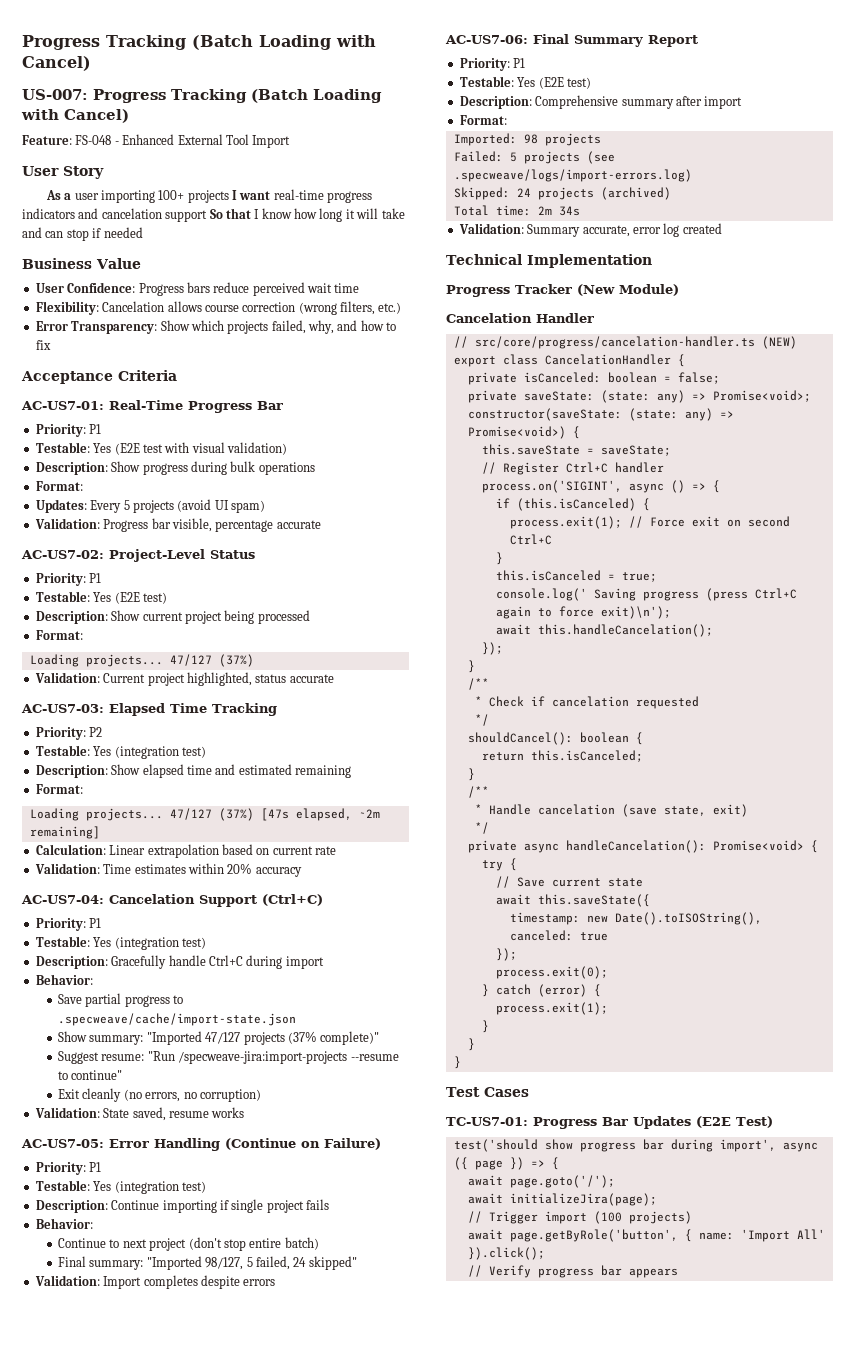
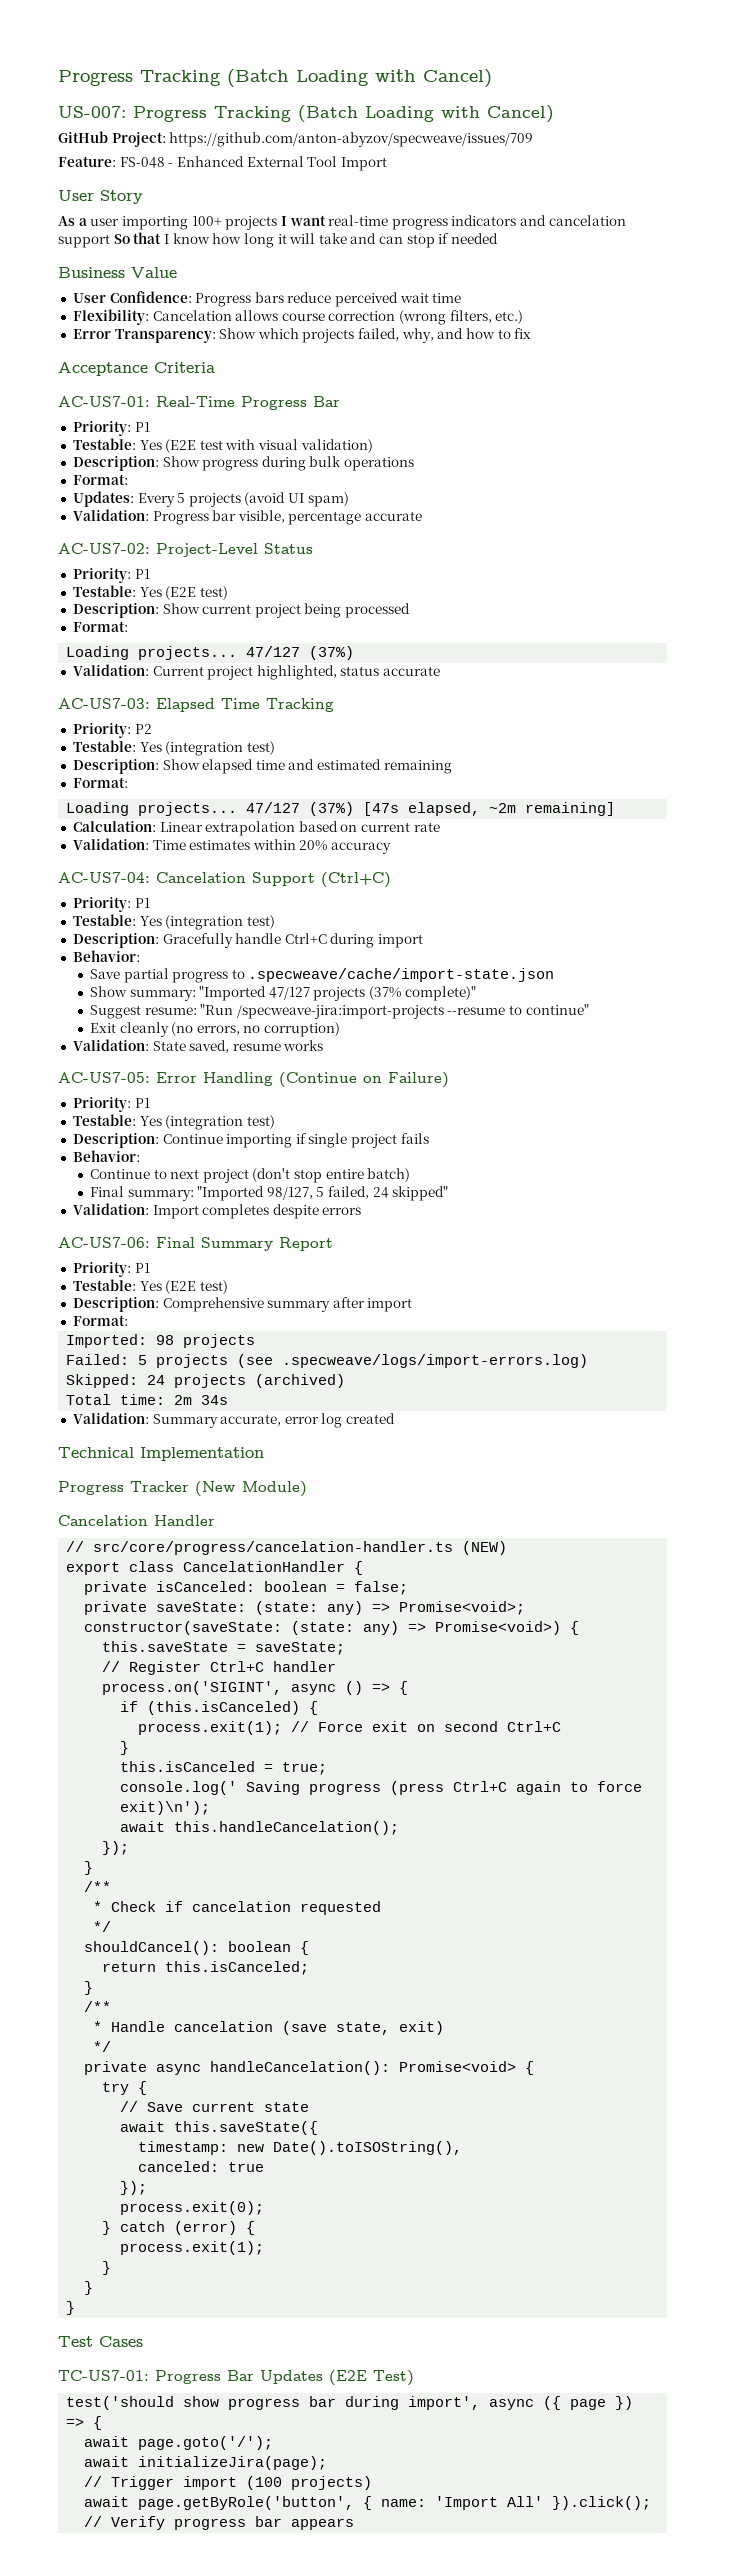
+ GitHub Project: https://github.com/anton-abyzov/specweave/issues/709

